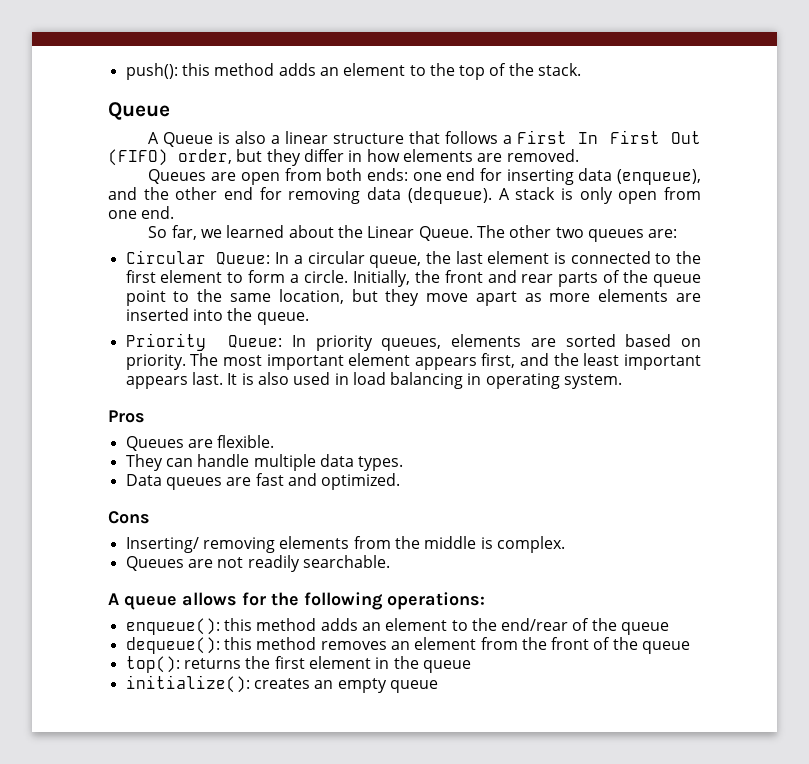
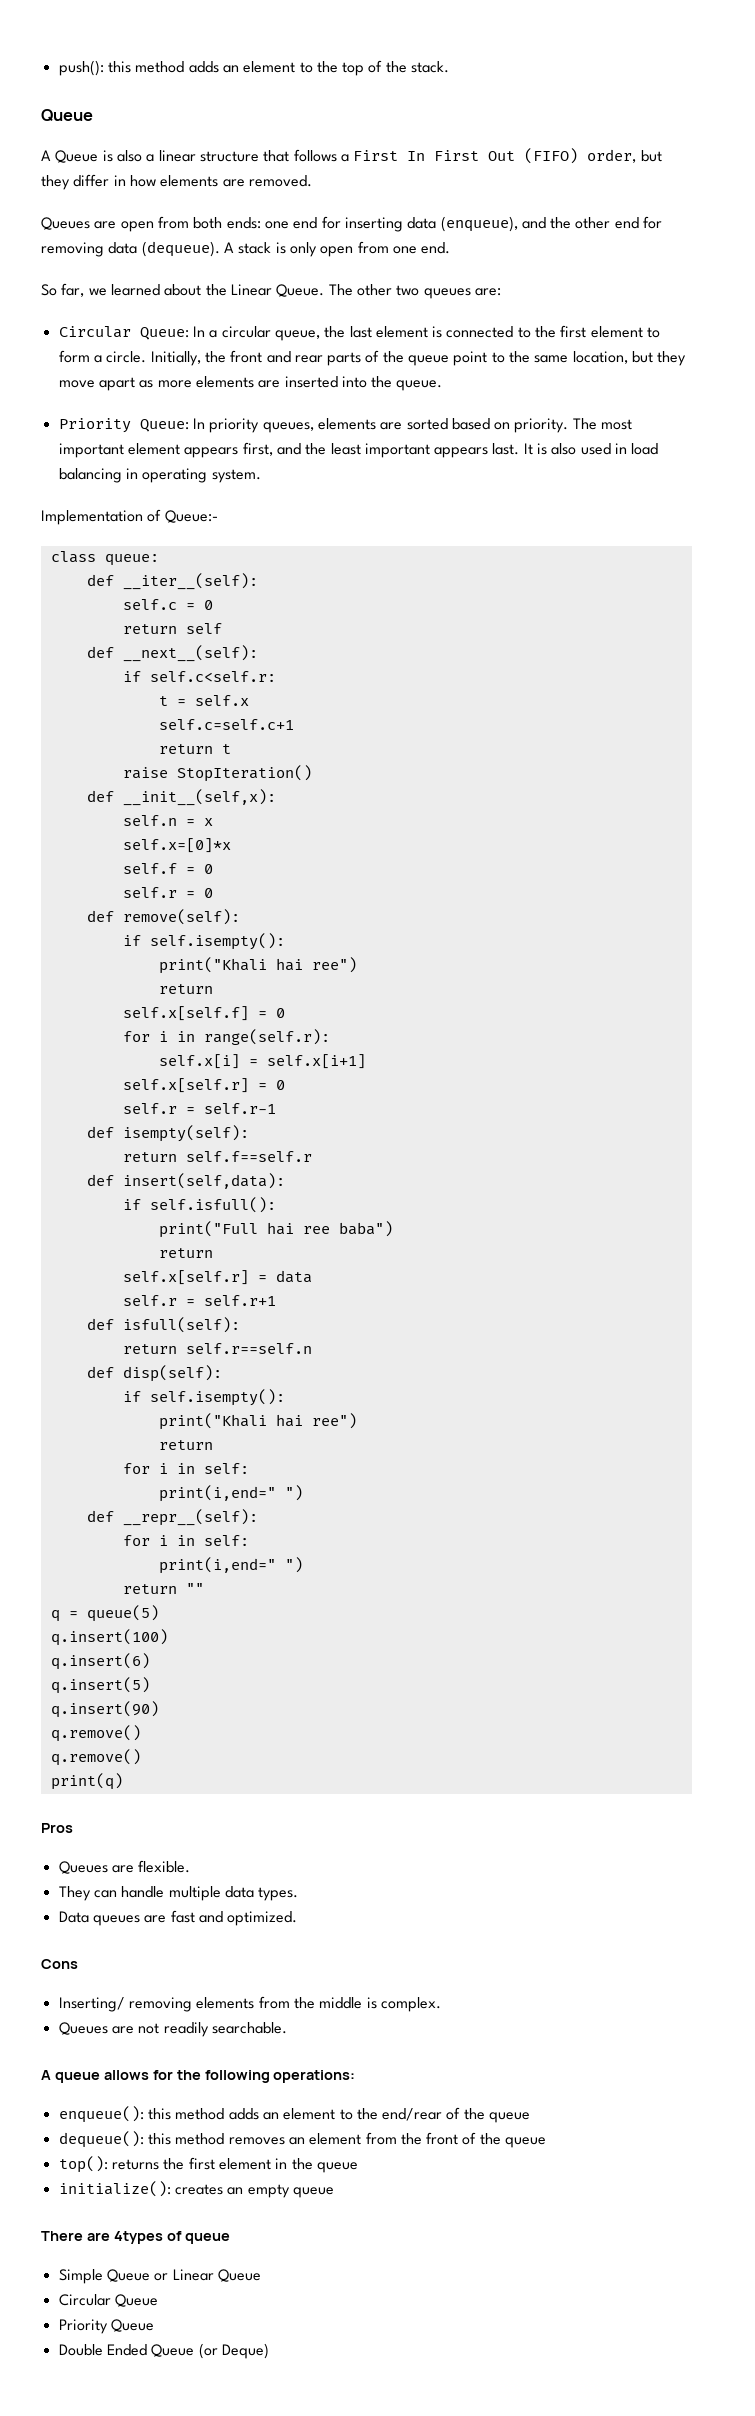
+ Implementation of Queue:-
+ class queue:
+ def __iter__(self):
+ self.c = 0
+ return self
+ def __next__(self):
+ if self.c<self.r:
+ t = self.x
+ self.c=self.c+1
+ return t
+ raise StopIteration()
+ def __init__(self,x):
+ self.n = x
+ self.x=[0]*x
+ self.f = 0
+ self.r = 0
+ def remove(self):
+ if self.isempty():
+ print("Khali hai ree")
+ return
+ self.x[self.f] = 0
+ for i in range(self.r):
+ self.x[i] = self.x[i+1]
+ self.x[self.r] = 0
+ self.r = self.r-1
+ def isempty(self):
+ return self.f==self.r
+ def insert(self,data):
+ if self.isfull():
+ print("Full hai ree baba")
+ return
+ self.x[self.r] = data
+ self.r = self.r+1
+ def isfull(self):
+ return self.r==self.n
+ def disp(self):
+ if self.isempty():
+ print("Khali hai ree")
+ return
+ for i in self:
+ print(i,end=" ")
+ def __repr__(self):
+ for i in self:
+ print(i,end=" ")
+ return ""
+ q = queue(5)
+ q.insert(100)
+ q.insert(6)
+ q.insert(5)
+ q.insert(90)
+ q.remove()
+ q.remove()
+ print(q)
+ There are 4types of queue
+ Simple Queue or Linear Queue
+ Circular Queue
+ Priority Queue
+ Double Ended Queue (or Deque)

